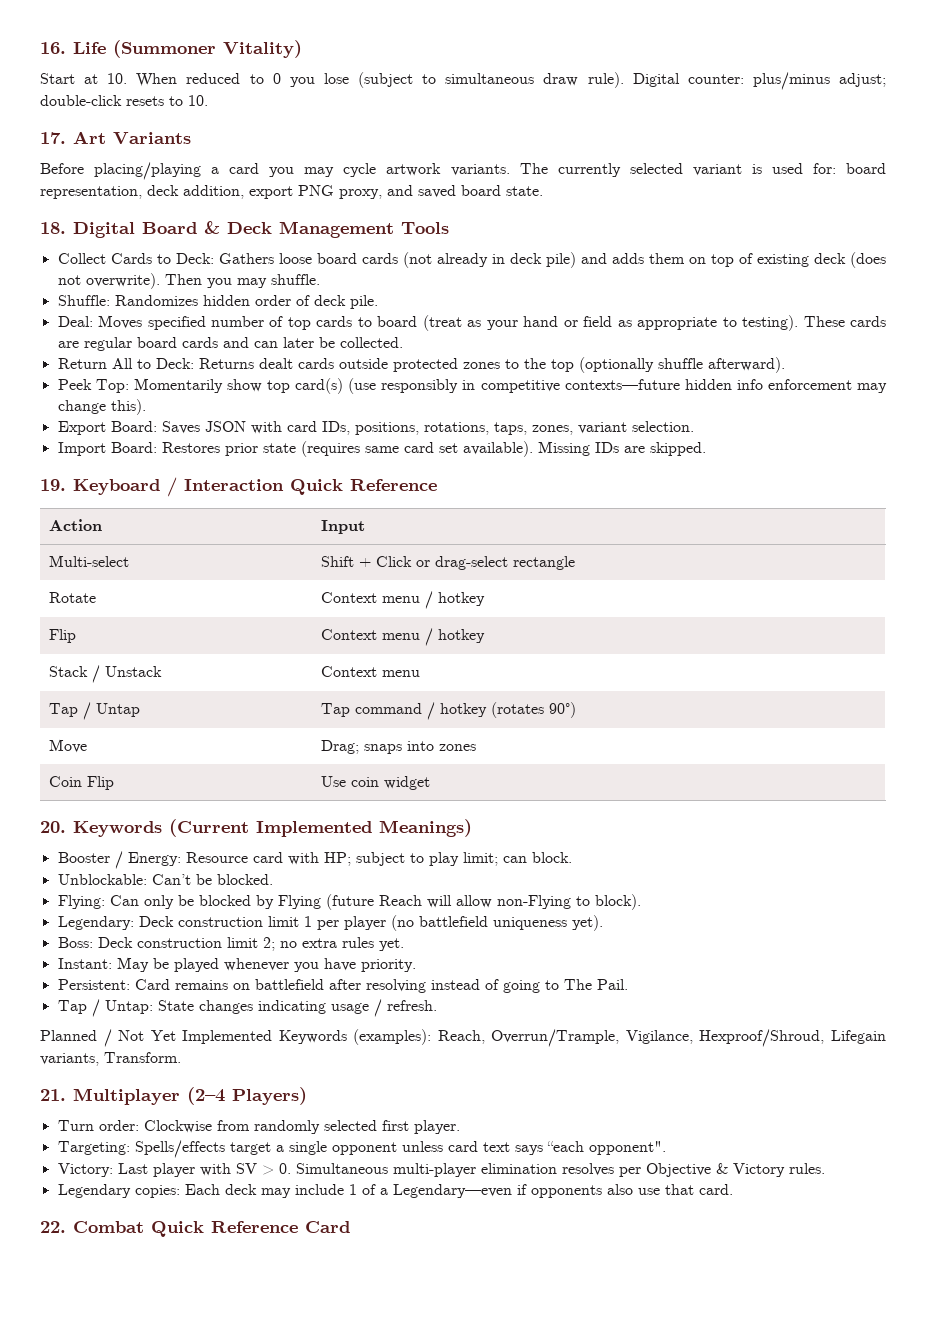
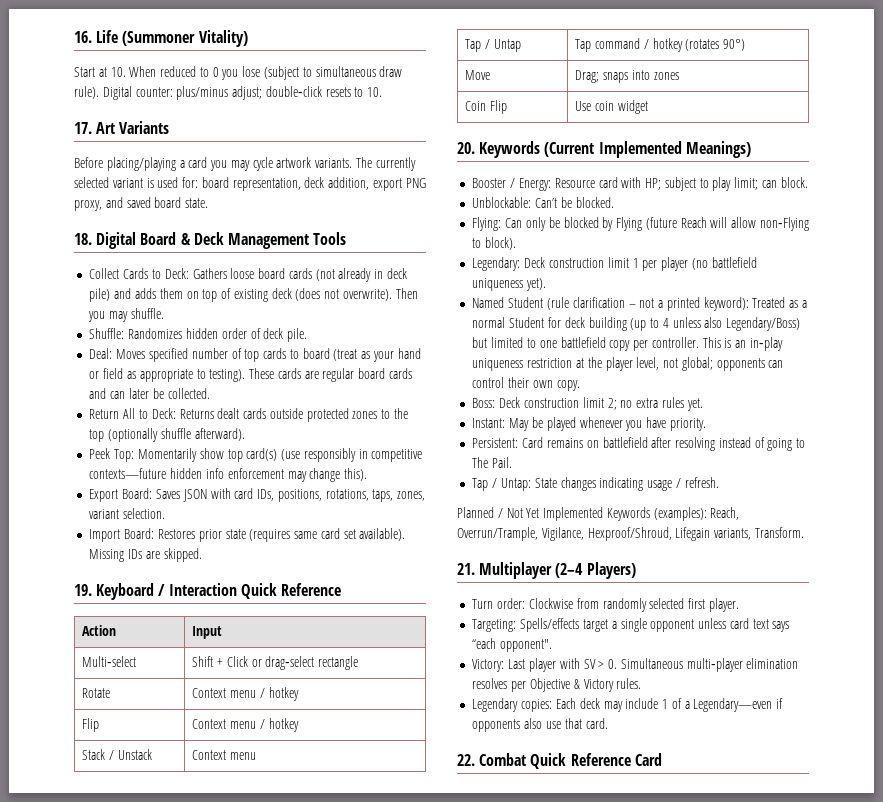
+ Named Student (rule clarification – not a printed keyword): Treated as a normal Student for deck building (up to 4 unless also Legendary/Boss) but limited to one battlefield copy per controller. This is an in‑play uniqueness restriction at the player level, not global; opponents can control their own copy.

